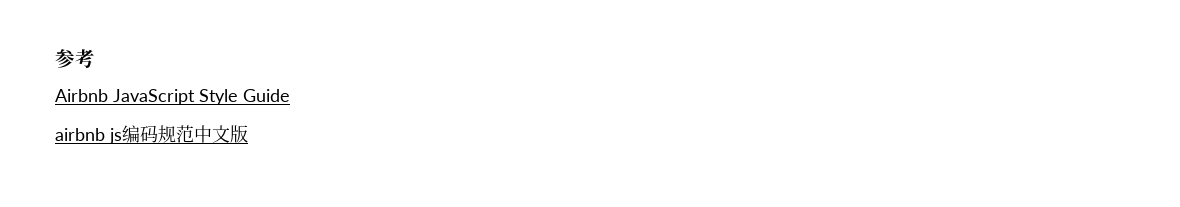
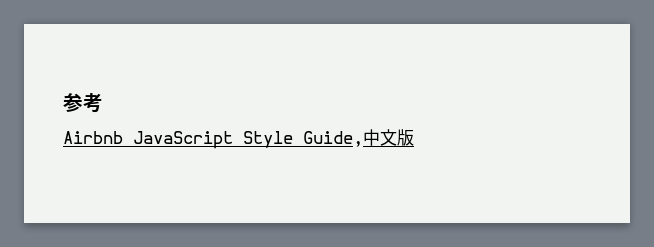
- Airbnb JavaScript Style Guide
- airbnb js编码规范中文版
+ Airbnb JavaScript Style Guide,中文版

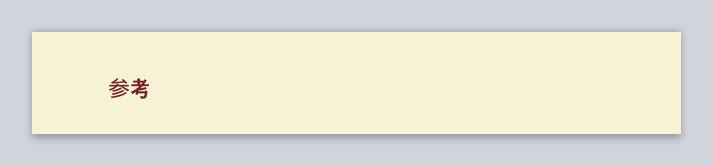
- Airbnb JavaScript Style Guide,中文版

